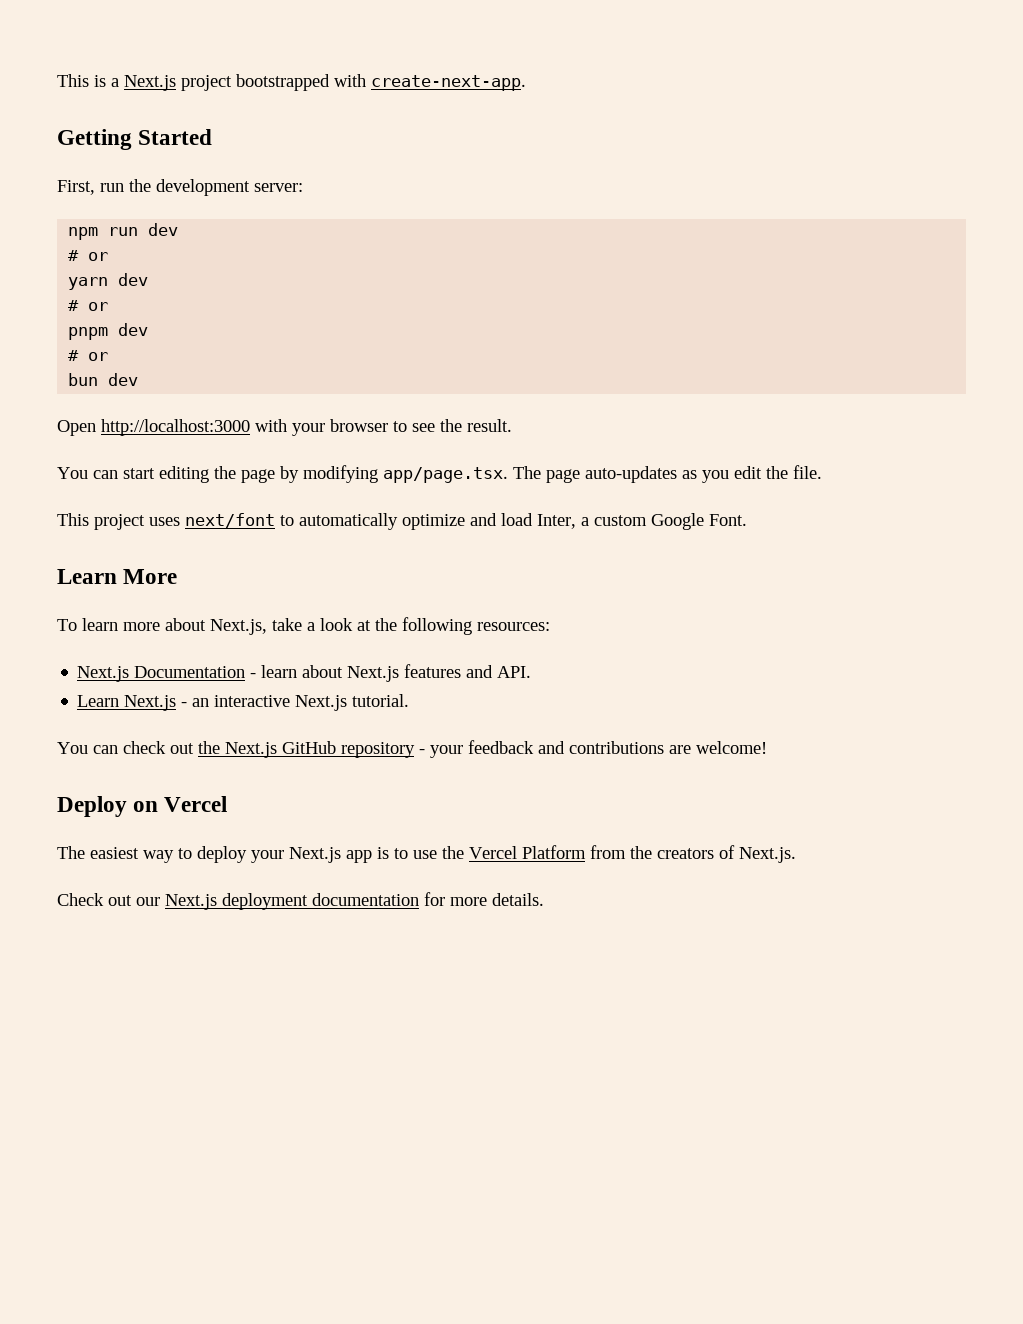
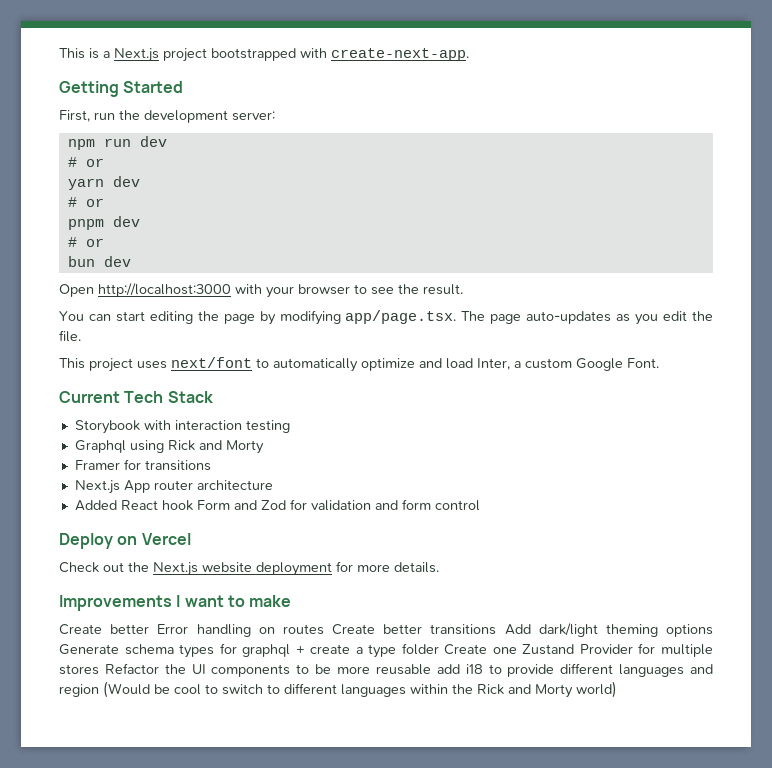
- Learn More
- To learn more about Next.js, take a look at the following resources:
- Next.js Documentation - learn about Next.js features and API.
- Learn Next.js - an interactive Next.js tutorial.
- You can check out the Next.js GitHub repository - your feedback and contributions are welcome!
+ Current Tech Stack
+ Storybook with interaction testing
+ Graphql using Rick and Morty
+ Framer for transitions
+ Next.js App router architecture
+ Added React hook Form and Zod for validation and form control
  Deploy on Vercel
- The easiest way to deploy your Next.js app is to use the Vercel Platform from the creators of Next.js.
- Check out our Next.js deployment documentation for more details.
+ Check out the Next.js website deployment for more details.
+ Improvements I want to make
+ Create better Error handling on routes Create better transitions Add dark/light theming options Generate schema types for graphql + create a type folder Create one Zustand Provider for multiple stores Refactor the UI components to be more reusable add i18 to provide different languages and region (Would be cool to switch to different languages within the Rick and Morty world)

